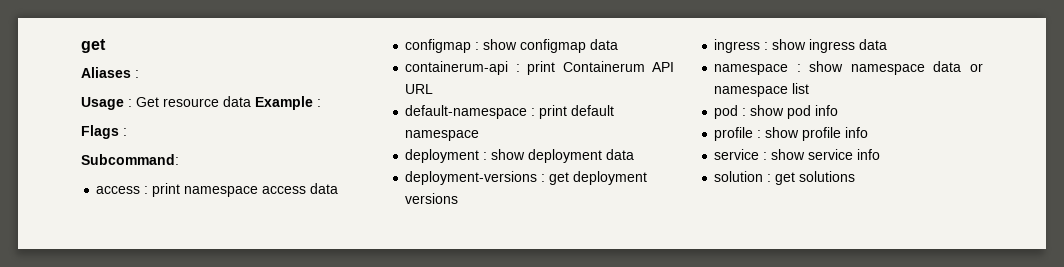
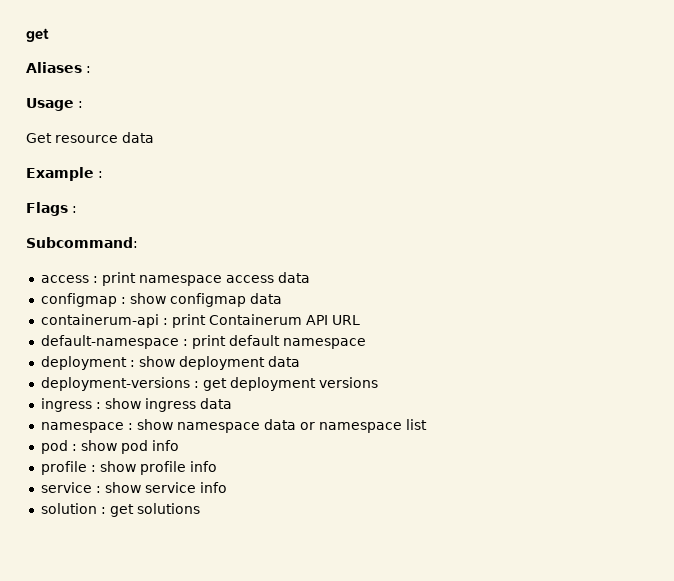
- Usage : Get resource data Example :
+ Usage :
+ Get resource data
+ Example :

